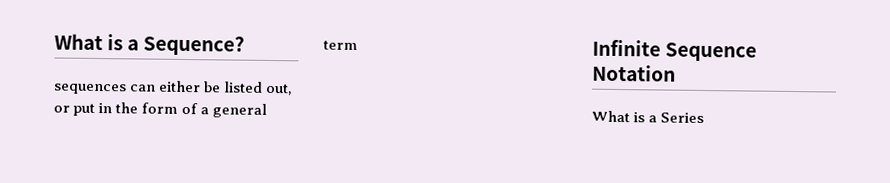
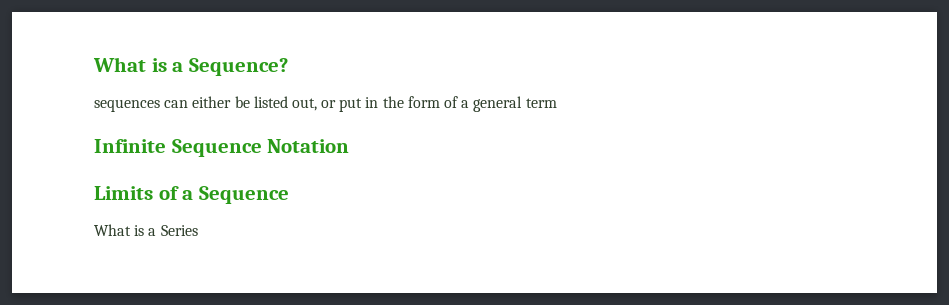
+ Limits of a Sequence

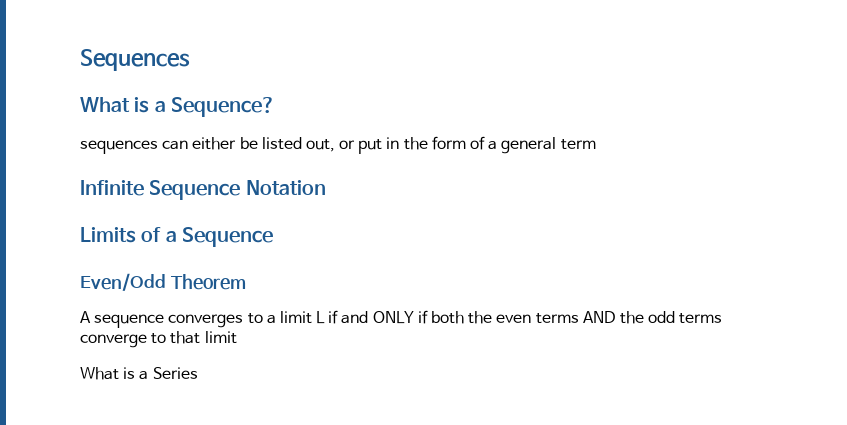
+ Sequences
+ Even/Odd Theorem
+ A sequence converges to a limit L if and ONLY if both the even terms AND the odd terms converge to that limit

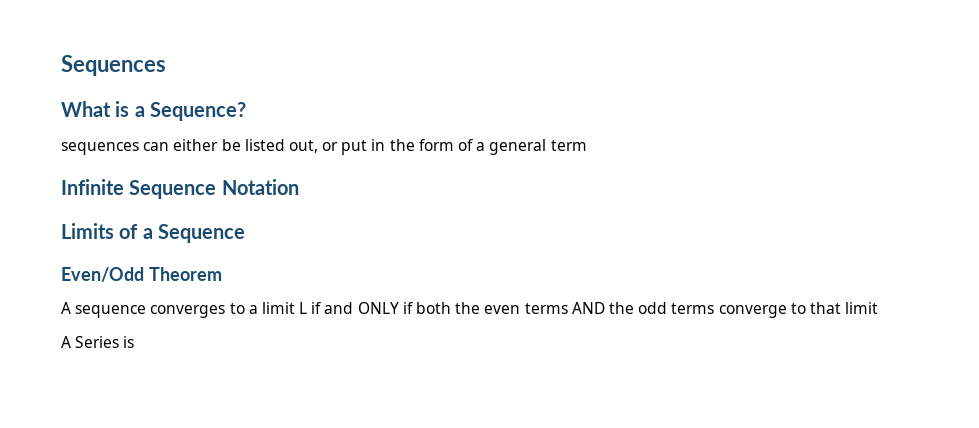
- What is a Series
+ A Series is

